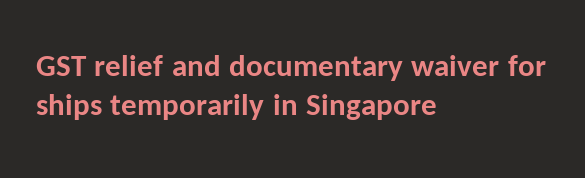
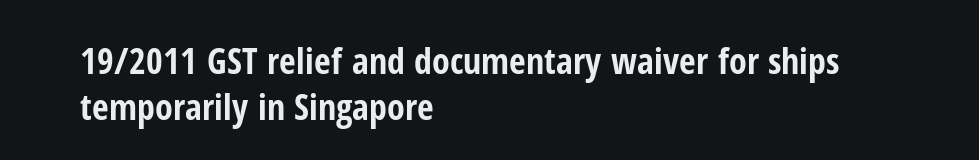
- GST relief and documentary waiver for ships temporarily in Singapore
+ 19/2011 GST relief and documentary waiver for ships temporarily in Singapore

